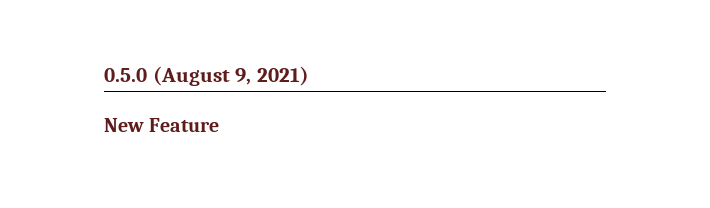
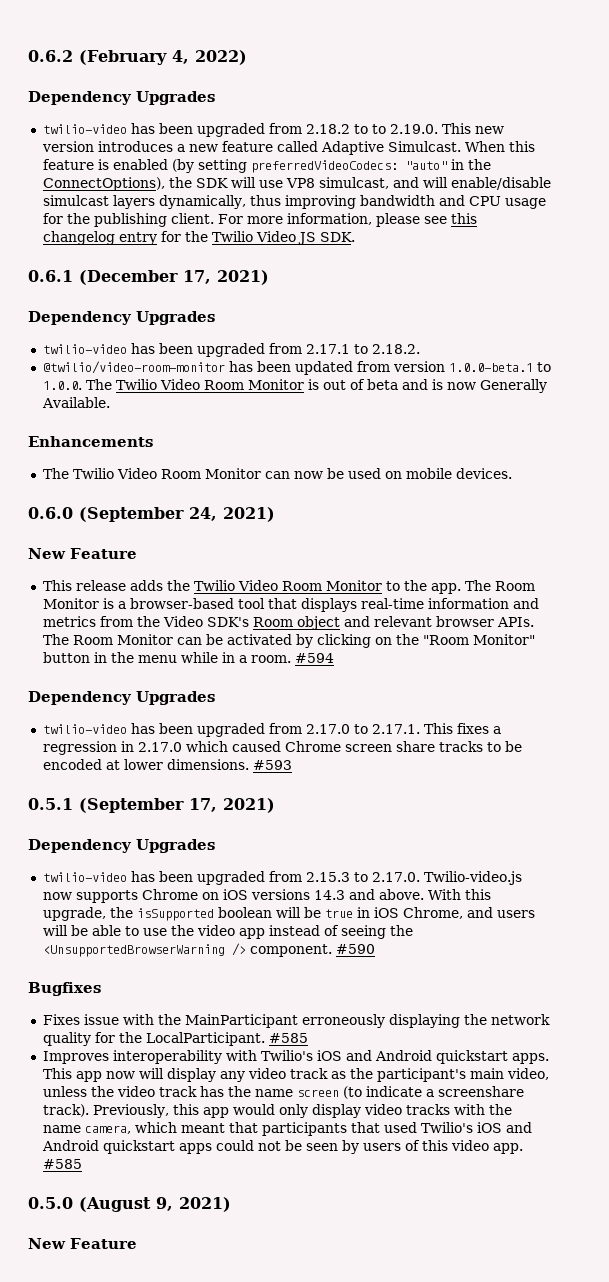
+ 0.6.2 (February 4, 2022)
+ Dependency Upgrades
+ twilio-video has been upgraded from 2.18.2 to to 2.19.0. This new version introduces a new feature called Adaptive Simulcast. When this feature is enabled (by setting preferredVideoCodecs: "auto" in the ConnectOptions), the SDK will use VP8 simulcast, and will enable/disable simulcast layers dynamically, thus improving bandwidth and CPU usage for the publishing client. For more information, please see this changelog entry for the Twilio Video JS SDK.
+ 0.6.1 (December 17, 2021)
+ Dependency Upgrades
+ twilio-video has been upgraded from 2.17.1 to 2.18.2.
+ @twilio/video-room-monitor has been updated from version 1.0.0-beta.1 to 1.0.0. The Twilio Video Room Monitor is out of beta and is now Generally Available.
+ Enhancements
+ The Twilio Video Room Monitor can now be used on mobile devices.
+ 0.6.0 (September 24, 2021)
+ New Feature
+ This release adds the Twilio Video Room Monitor to the app. The Room Monitor is a browser-based tool that displays real-time information and metrics from the Video SDK's Room object and relevant browser APIs. The Room Monitor can be activated by clicking on the "Room Monitor" button in the menu while in a room. #594
+ Dependency Upgrades
+ twilio-video has been upgraded from 2.17.0 to 2.17.1. This fixes a regression in 2.17.0 which caused Chrome screen share tracks to be encoded at lower dimensions. #593
+ 0.5.1 (September 17, 2021)
+ Dependency Upgrades
+ twilio-video has been upgraded from 2.15.3 to 2.17.0. Twilio-video.js now supports Chrome on iOS versions 14.3 and above. With this upgrade, the isSupported boolean will be true in iOS Chrome, and users will be able to use the video app instead of seeing the <UnsupportedBrowserWarning /> component. #590
+ Bugfixes
+ Fixes issue with the MainParticipant erroneously displaying the network quality for the LocalParticipant. #585
+ Improves interoperability with Twilio's iOS and Android quickstart apps. This app now will display any video track as the participant's main video, unless the video track has the name screen (to indicate a screenshare track). Previously, this app would only display video tracks with the name camera, which meant that participants that used Twilio's iOS and Android quickstart apps could not be seen by users of this video app. #585

